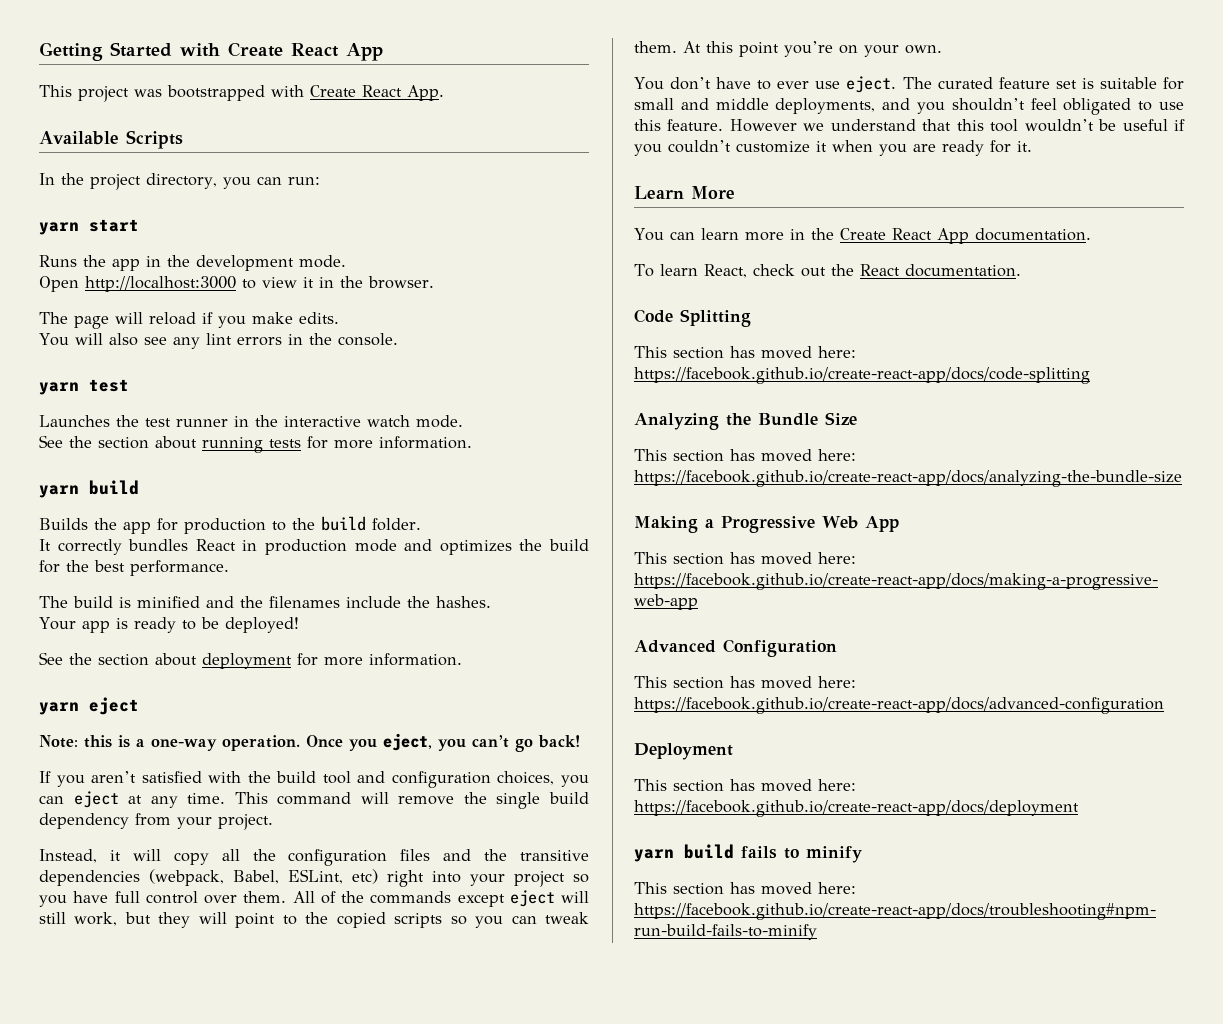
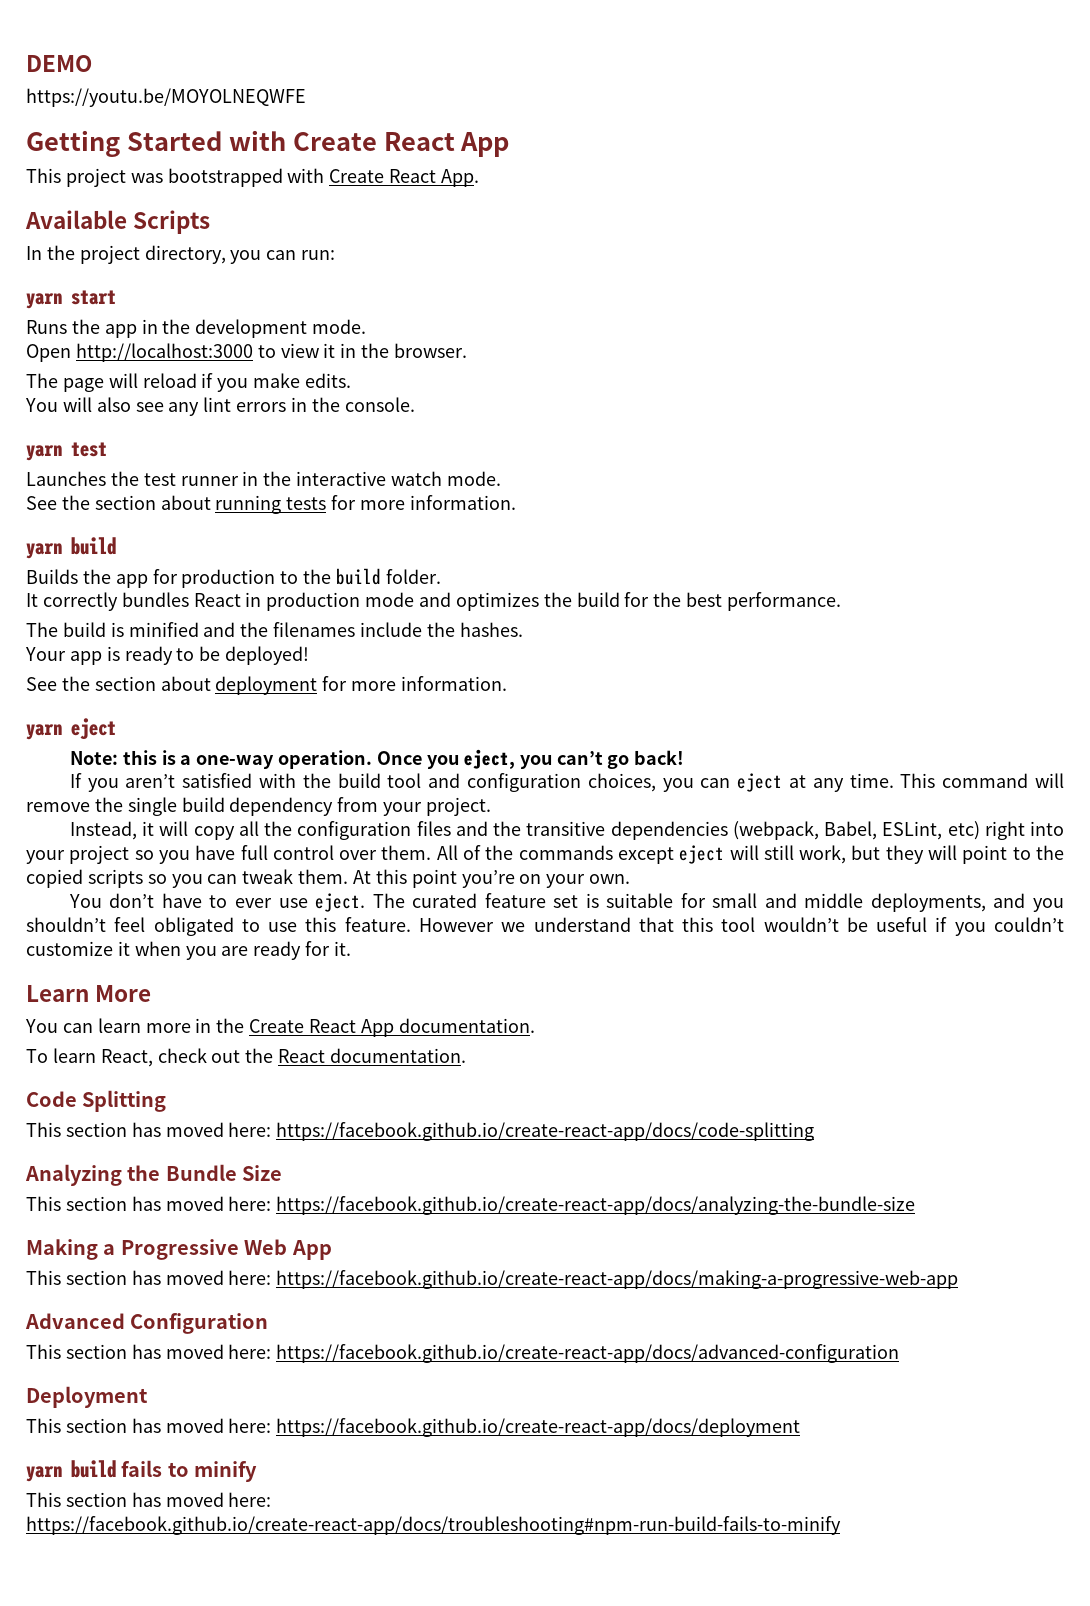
+ DEMO
+ https://youtu.be/MOYOLNEQWFE

